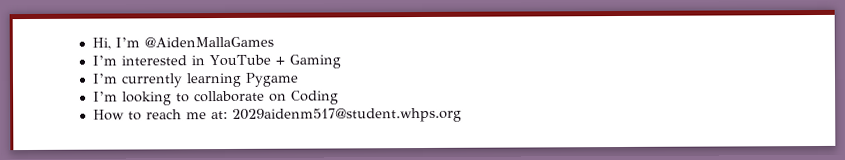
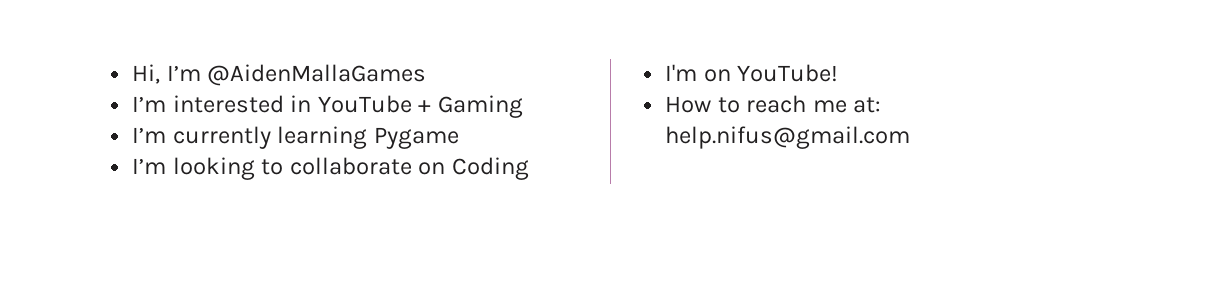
+ I'm on YouTube!
- How to reach me at: 2029aidenm517@student.whps.org
+ How to reach me at: help.nifus@gmail.com

